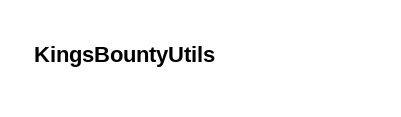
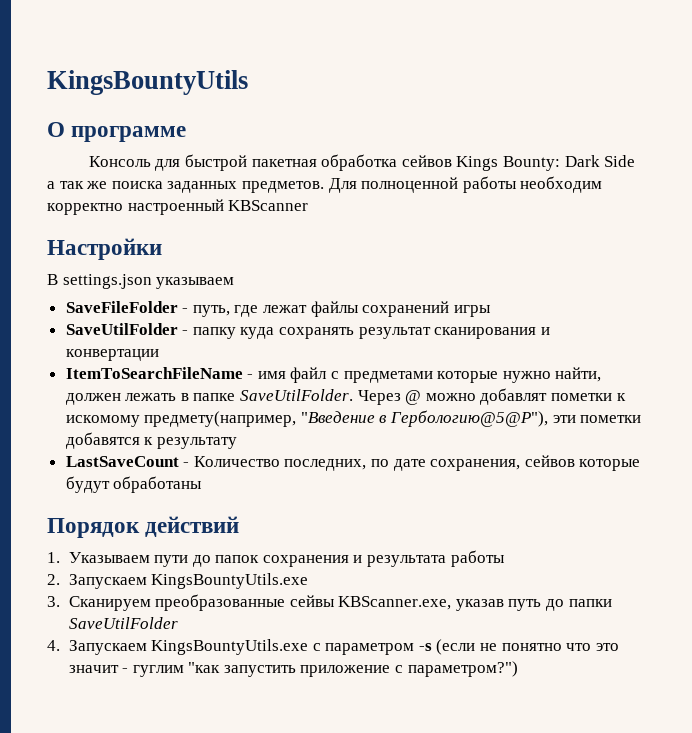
+ О программе
+ Консоль для быстрой пакетная обработка сейвов Kings Bounty: Dark Side а так же поиска заданных предметов. Для полноценной работы необходим корректно настроенный KBScanner
+ Настройки
+ В settings.json указываем
+ SaveFileFolder - путь, где лежат файлы сохранений игры
+ SaveUtilFolder - папку куда сохранять результат сканирования и конвертации
+ ItemToSearchFileName - имя файл с предметами которые нужно найти, должен лежать в папке SaveUtilFolder. Через @ можно добавлят пометки к искомому предмету(например, "Введение в Гербологию@5@Р"), эти пометки добавятся к результату
+ LastSaveCount - Количество последних, по дате сохранения, сейвов которые будут обработаны
+ Порядок действий
+ 1. Указываем пути до папок сохранения и результата работы
+ 2. Запускаем KingsBountyUtils.exe
+ 3. Сканируем преобразованные сейвы KBScanner.exe, указав путь до папки SaveUtilFolder
+ 4. Запускаем KingsBountyUtils.exe с параметром -s (если не понятно что это значит - гуглим "как запустить приложение с параметром?")

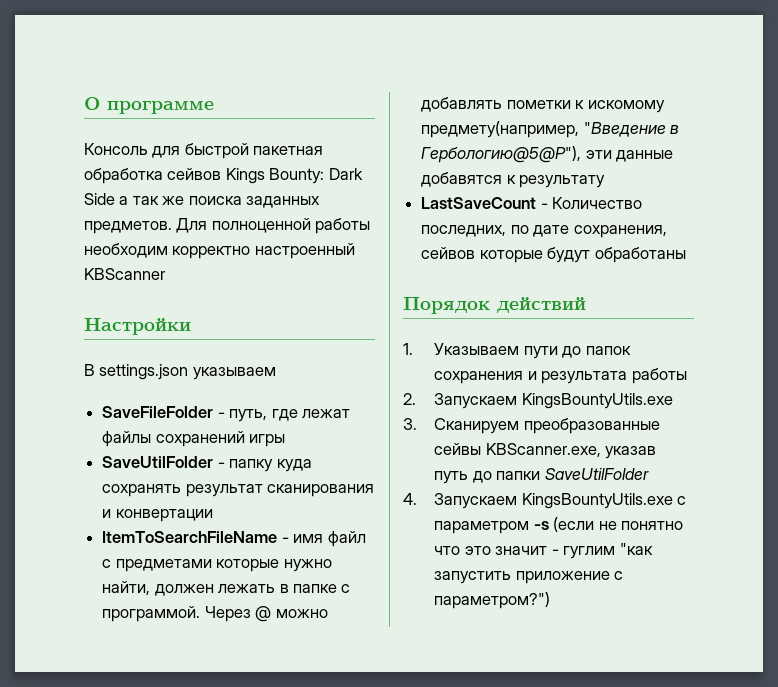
- KingsBountyUtils
- ItemToSearchFileName - имя файл с предметами которые нужно найти, должен лежать в папке SaveUtilFolder.
+ ItemToSearchFileName - имя файл с предметами которые нужно найти, должен лежать в папке с программой.
- Через @ можно добавлят пометки к искомому предмету(например, "Введение в Гербологию@5@Р"), эти пометки добавятся к результату
+ Через @ можно добавлять пометки к искомому предмету(например, "Введение в Гербологию@5@Р"), эти данные добавятся к результату

